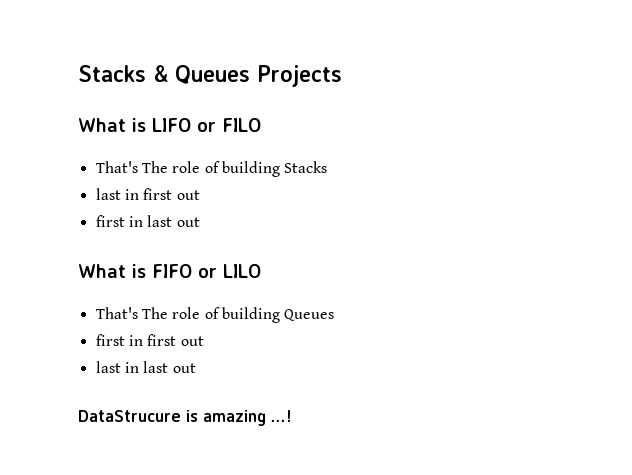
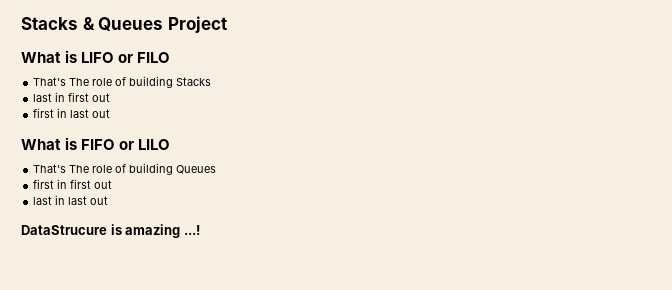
- Stacks & Queues Projects
+ Stacks & Queues Project

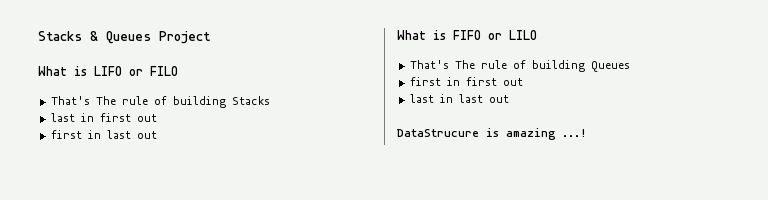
- That's The role of building Stacks
+ That's The rule of building Stacks
- That's The role of building Queues
+ That's The rule of building Queues

